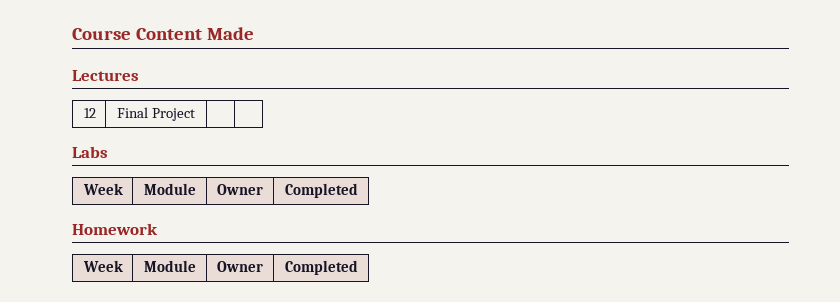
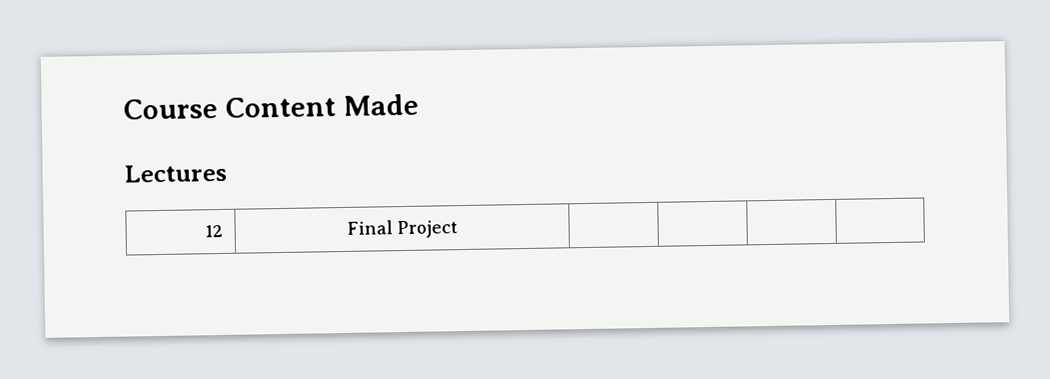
- 12 | Final Project | |
- Labs
- Week | Module | Owner | Completed
- Homework
- Week | Module | Owner | Completed
+ 12 | Final Project | | | |

